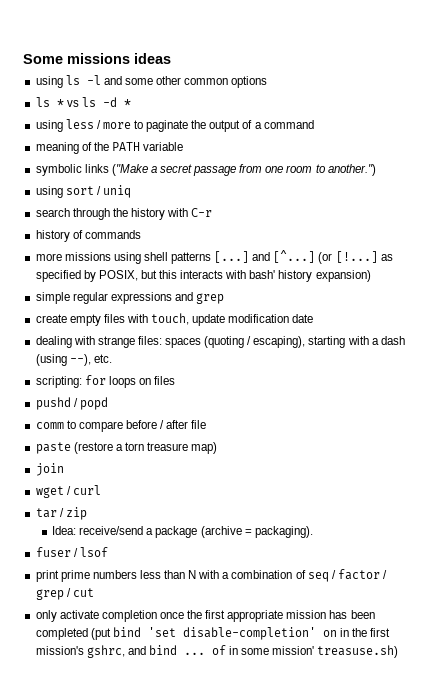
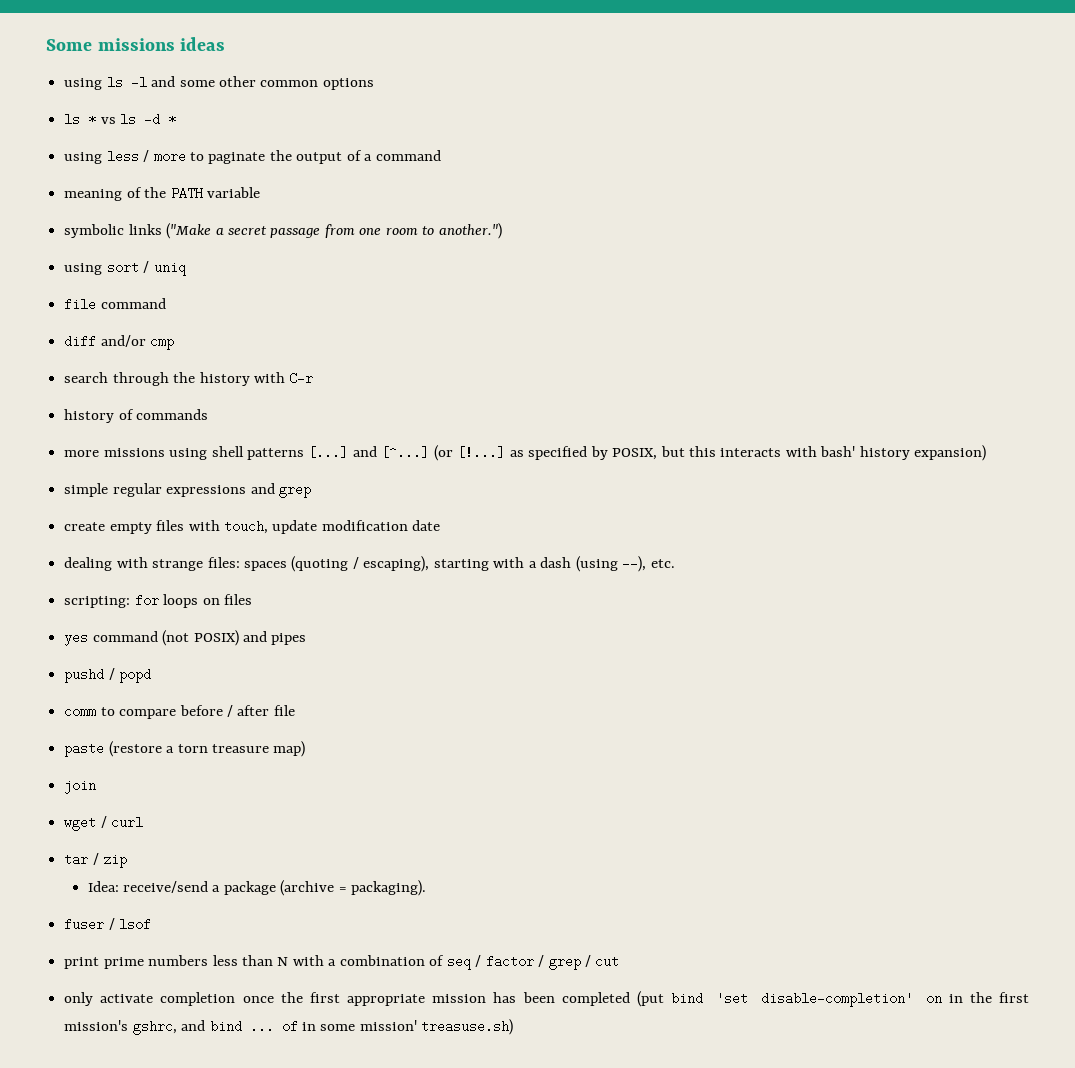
+ file command
+ diff and/or cmp
+ yes command (not POSIX) and pipes

